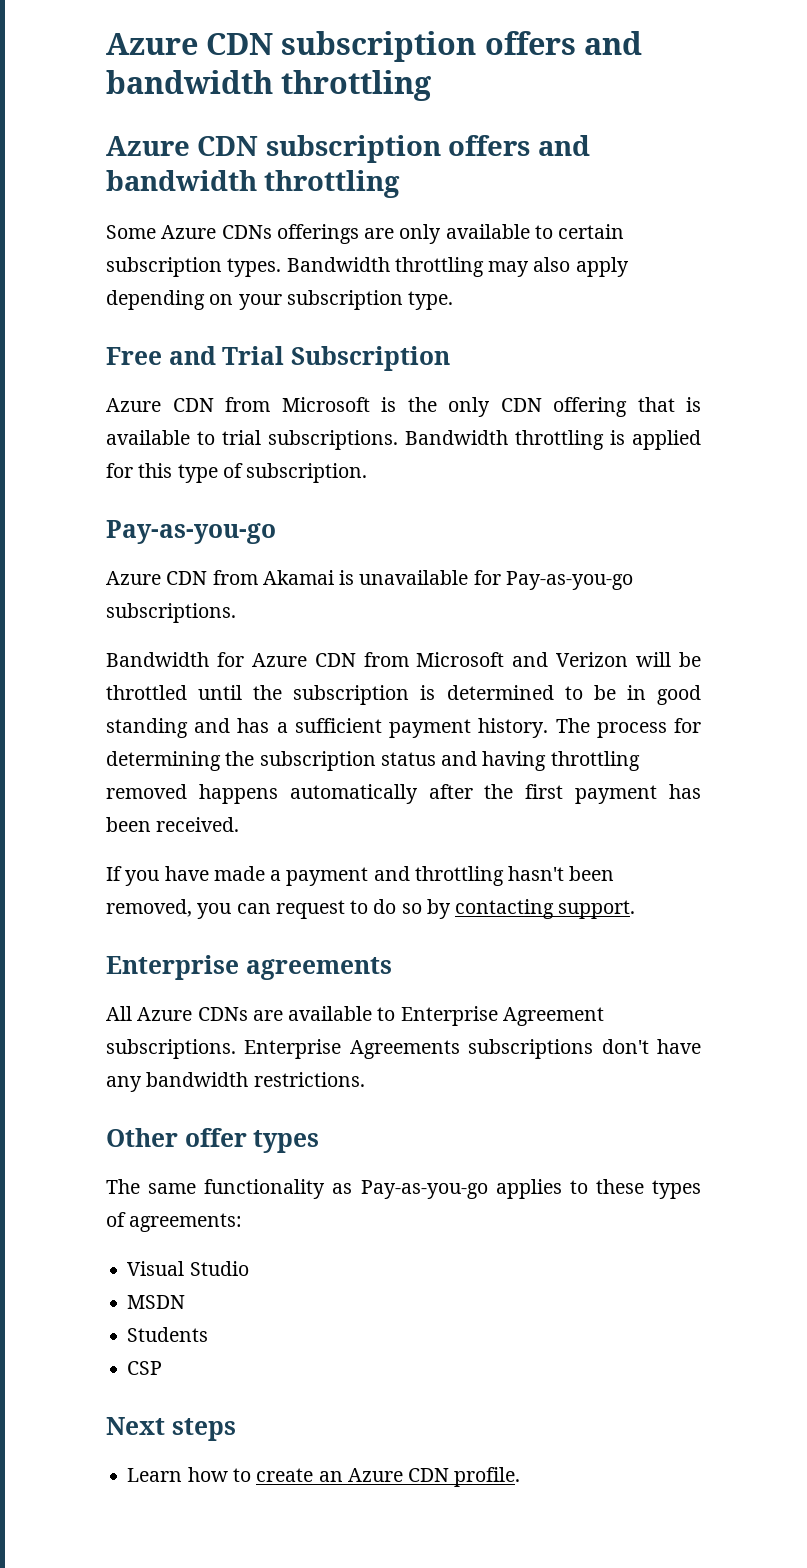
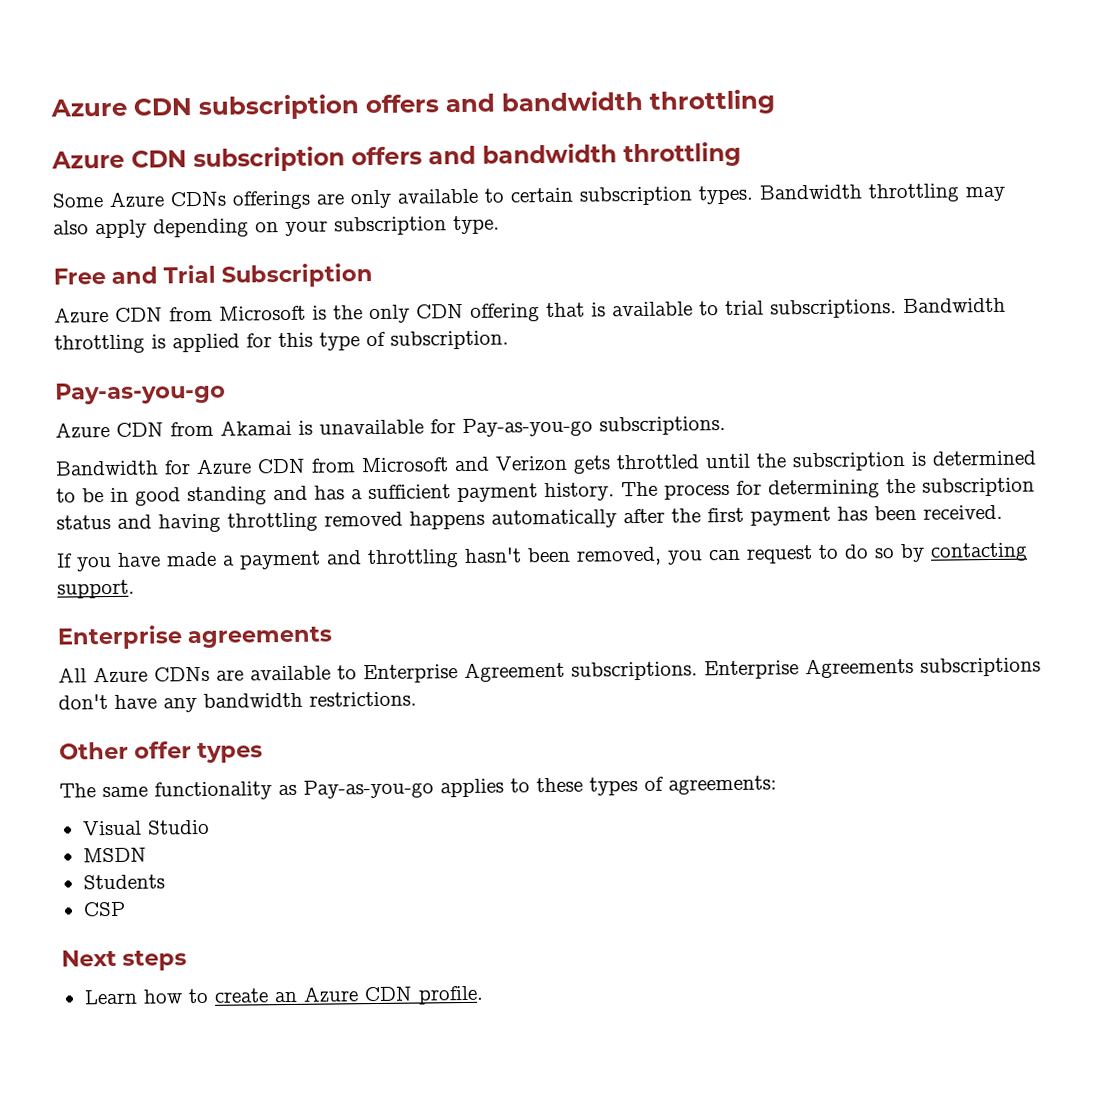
- Bandwidth for Azure CDN from Microsoft and Verizon will be throttled until the subscription is determined to be in good standing and has a sufficient payment history.
+ Bandwidth for Azure CDN from Microsoft and Verizon gets throttled until the subscription is determined to be in good standing and has a sufficient payment history.

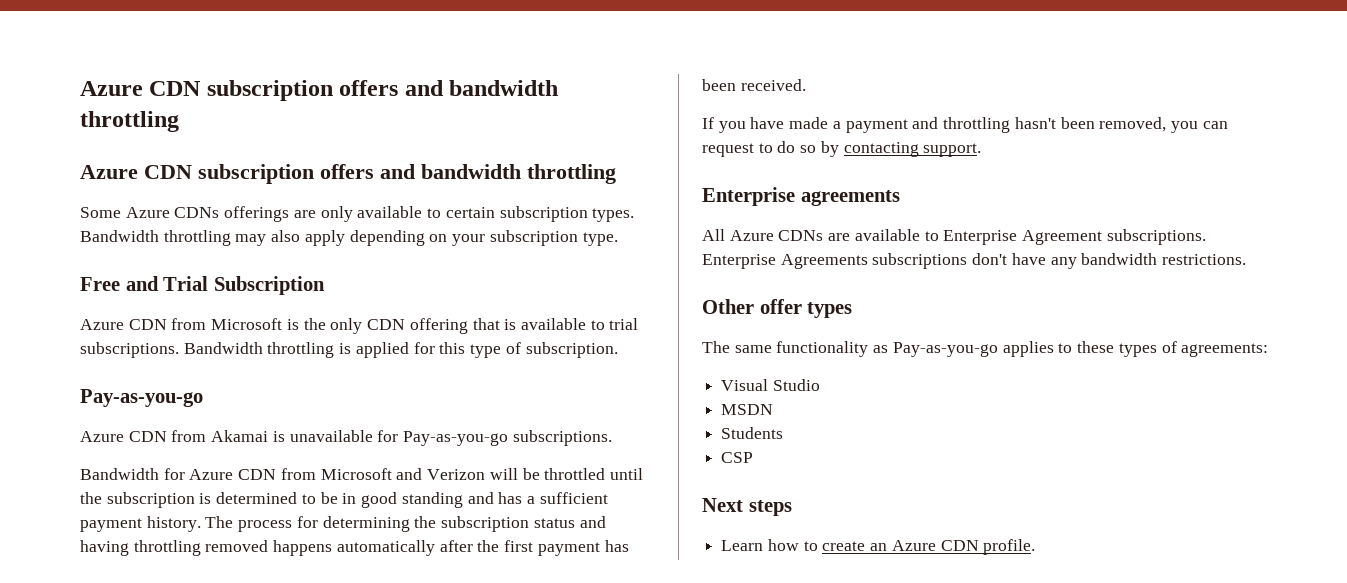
- Bandwidth for Azure CDN from Microsoft and Verizon gets throttled until the subscription is determined to be in good standing and has a sufficient payment history.
+ Bandwidth for Azure CDN from Microsoft and Verizon will be throttled until the subscription is determined to be in good standing and has a sufficient payment history.

